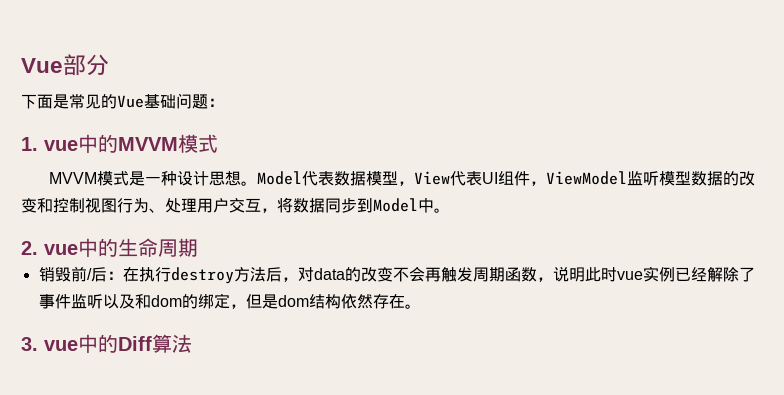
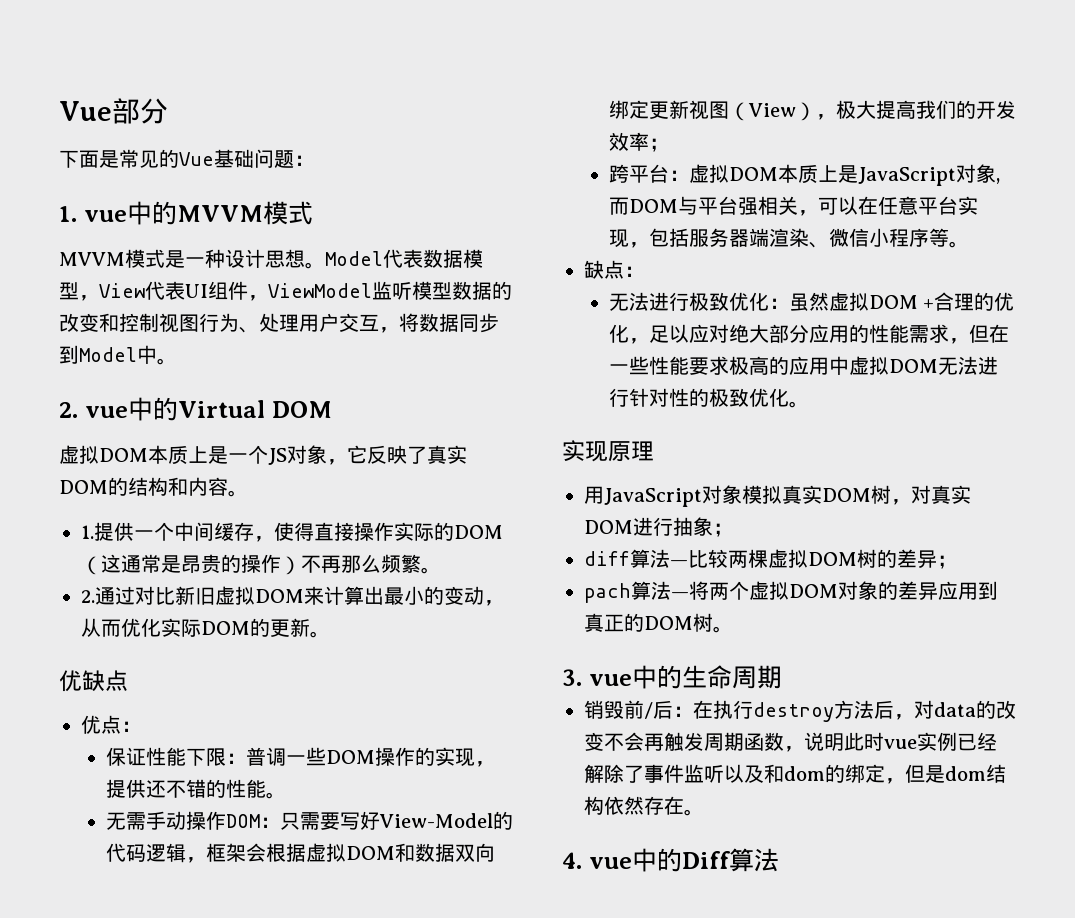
- 2. vue中的生命周期
+ 2. vue中的Virtual DOM
+ 虚拟DOM本质上是一个JS对象，它反映了真实DOM的结构和内容。
+ 1.提供一个中间缓存，使得直接操作实际的DOM（这通常是昂贵的操作）不再那么频繁。
+ 2.通过对比新旧虚拟DOM来计算出最小的变动，从而优化实际DOM的更新。
+ 优缺点
+ 优点：
+ 保证性能下限：普调一些DOM操作的实现，提供还不错的性能。
+ 无需手动操作DOM：只需要写好View-Model的代码逻辑，框架会根据虚拟DOM和数据双向绑定更新视图（View），极大提高我们的开发效率；
+ 跨平台：虚拟DOM本质上是JavaScript对象,而DOM与平台强相关，可以在任意平台实现，包括服务器端渲染、微信小程序等。
+ 缺点：
+ 无法进行极致优化：虽然虚拟DOM +合理的优化，足以应对绝大部分应用的性能需求，但在一些性能要求极高的应用中虚拟DOM无法进行针对性的极致优化。
+ 实现原理
+ 用JavaScript对象模拟真实DOM树，对真实DOM进行抽象；
+ diff算法—比较两棵虚拟DOM树的差异；
+ pach算法—将两个虚拟DOM对象的差异应用到真正的DOM树。
+ 3. vue中的生命周期
- 3. vue中的Diff算法
+ 4. vue中的Diff算法

